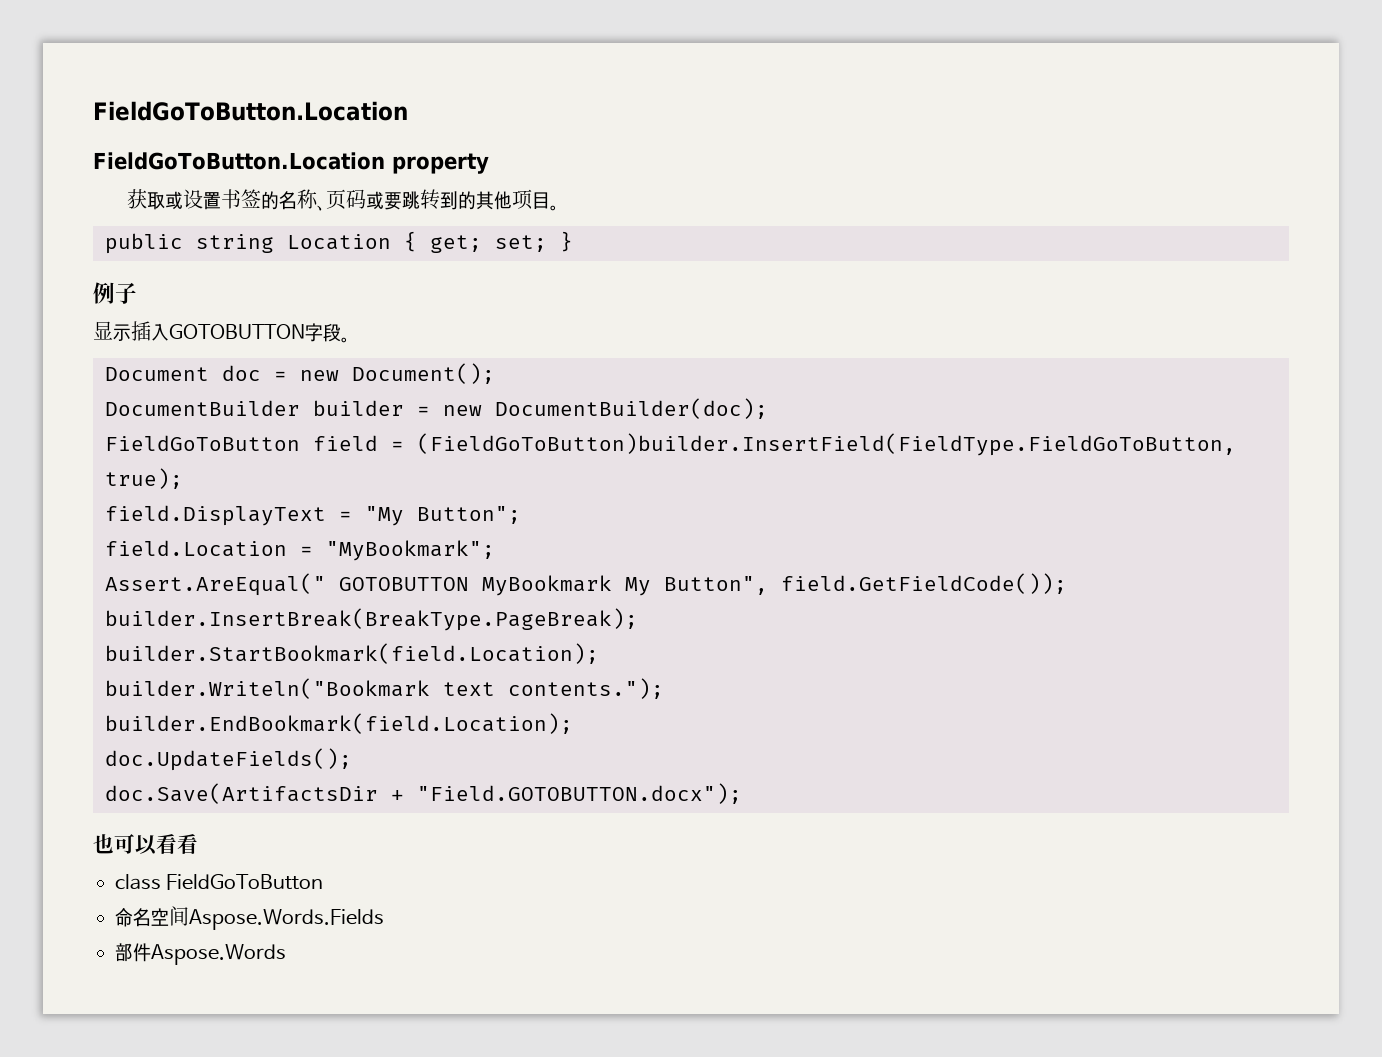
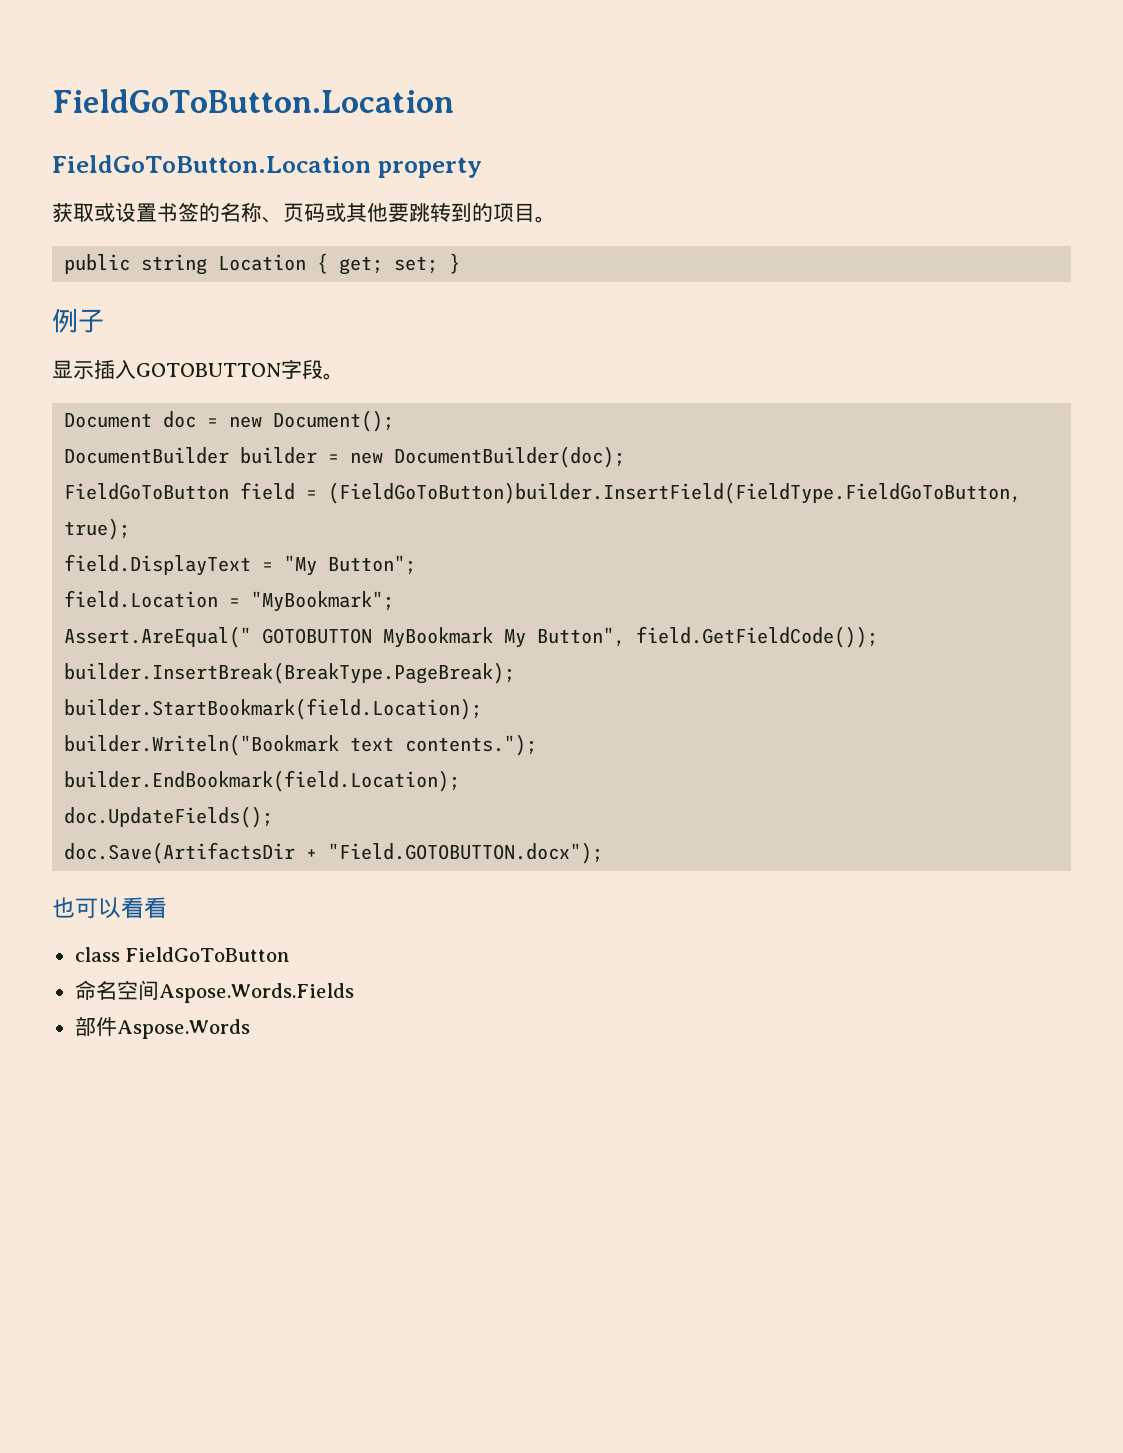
- 获取或设置书签的名称、页码或要跳转到的其他项目。
+ 获取或设置书签的名称、页码或其他要跳转到的项目。

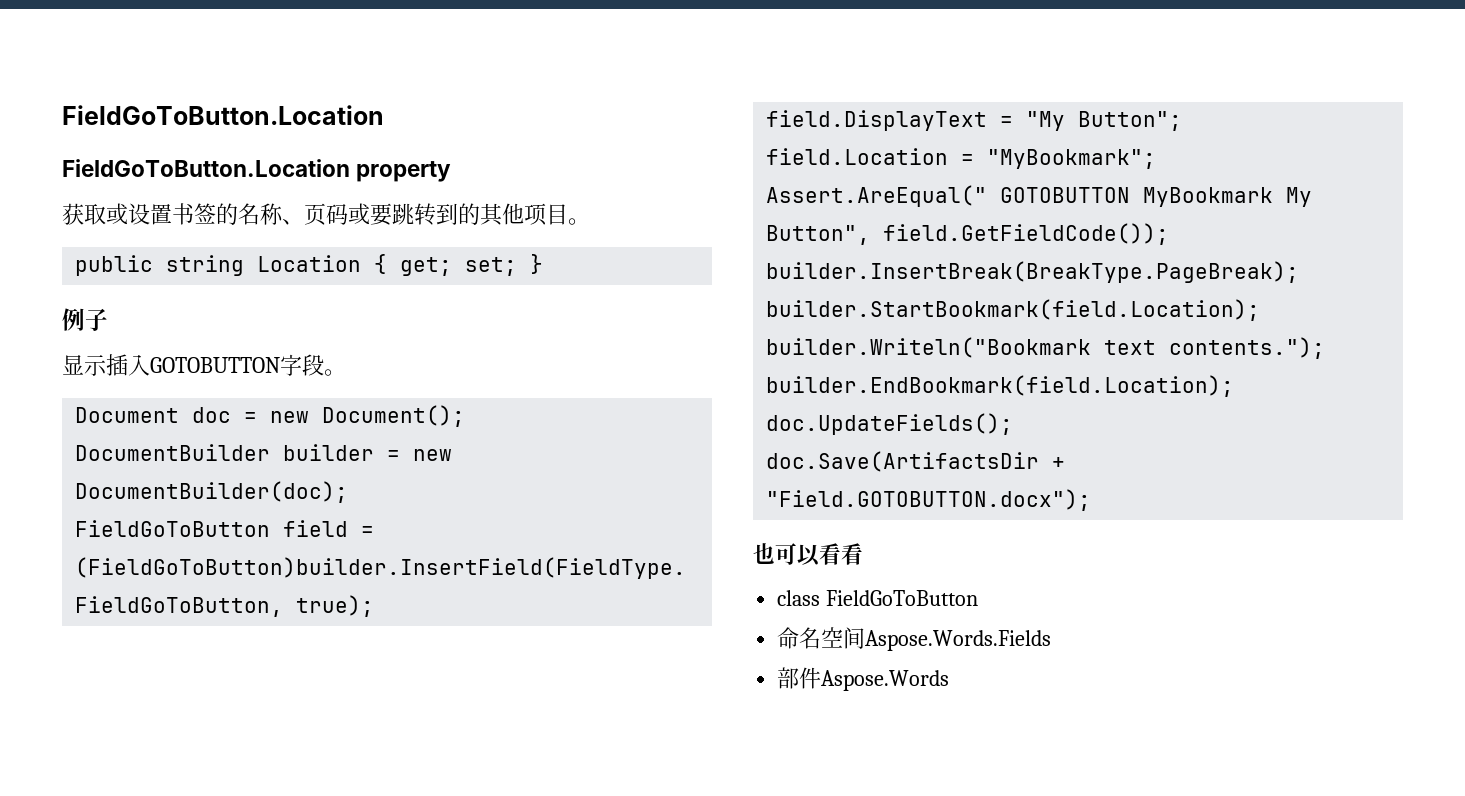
- 获取或设置书签的名称、页码或其他要跳转到的项目。
+ 获取或设置书签的名称、页码或要跳转到的其他项目。

